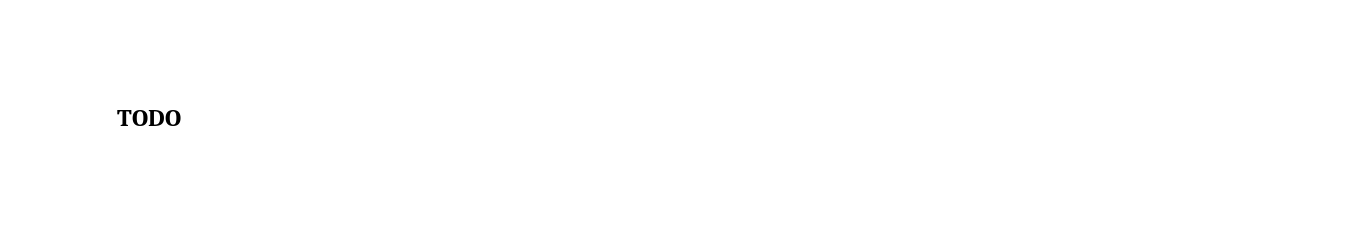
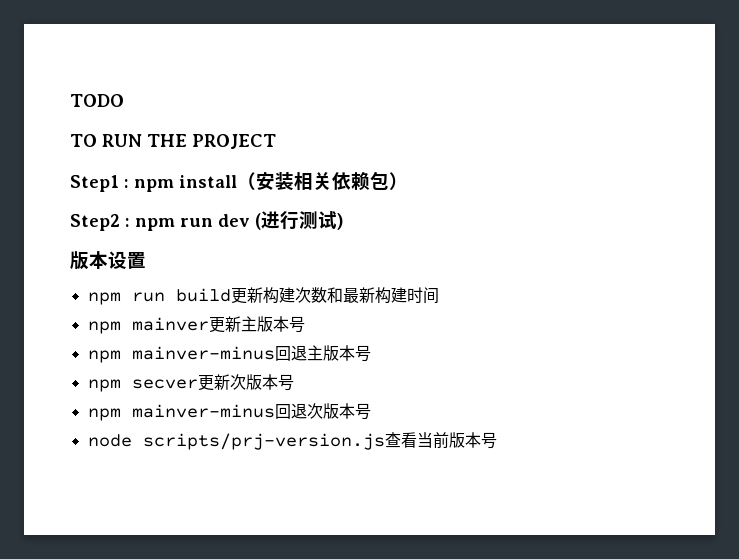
+ TO RUN THE PROJECT
+ Step1 : npm install（安装相关依赖包）
+ Step2 : npm run dev (进行测试)
+ 版本设置
+ npm run build更新构建次数和最新构建时间
+ npm mainver更新主版本号
+ npm mainver-minus回退主版本号
+ npm secver更新次版本号
+ npm mainver-minus回退次版本号
+ node scripts/prj-version.js查看当前版本号

